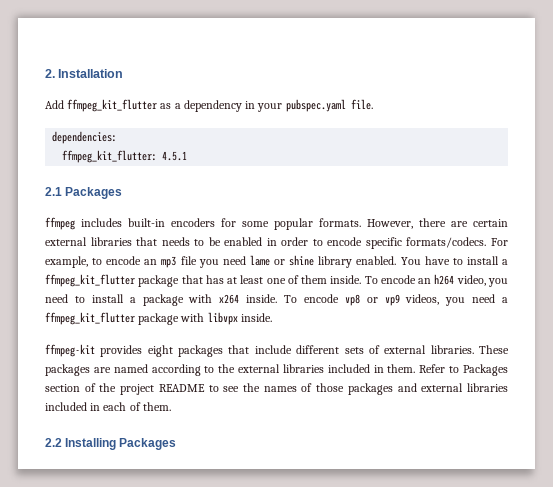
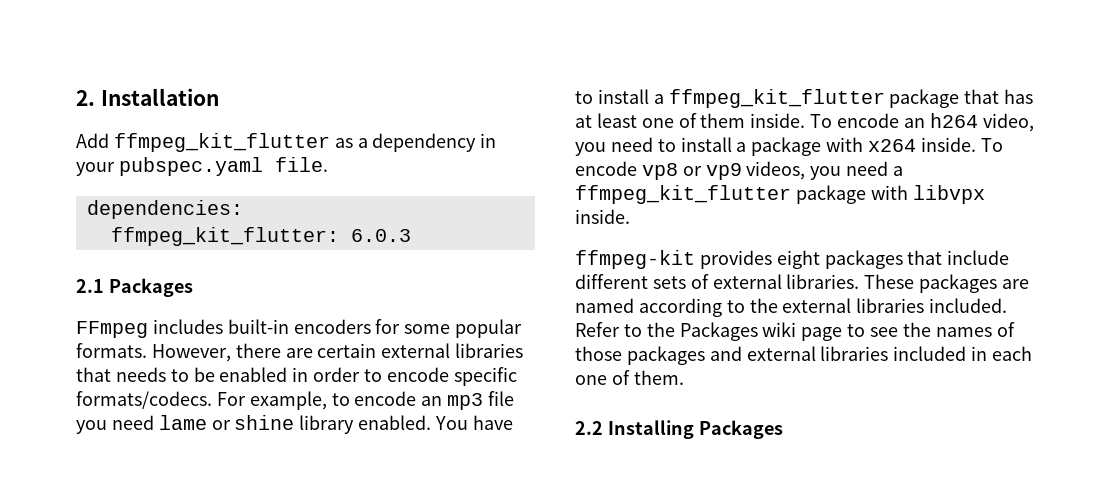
- ffmpeg_kit_flutter: 4.5.1
+ ffmpeg_kit_flutter: 6.0.3
- ffmpeg includes built-in encoders for some popular formats.
+ FFmpeg includes built-in encoders for some popular formats.
- These packages are named according to the external libraries included in them. Refer to Packages section of the project README to see the names of those packages and external libraries included in each of them.
+ These packages are named according to the external libraries included. Refer to the Packages wiki page to see the names of those packages and external libraries included in each one of them.

